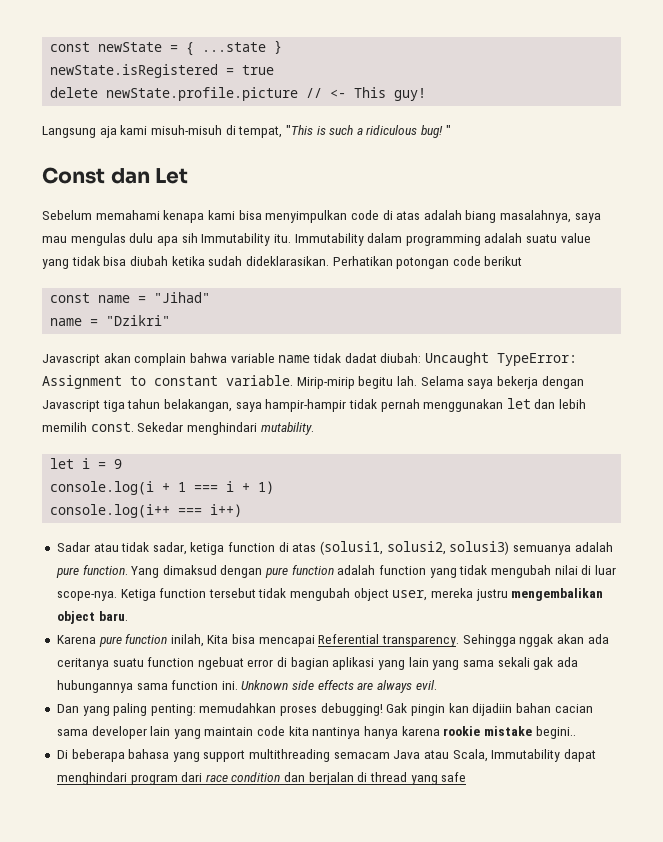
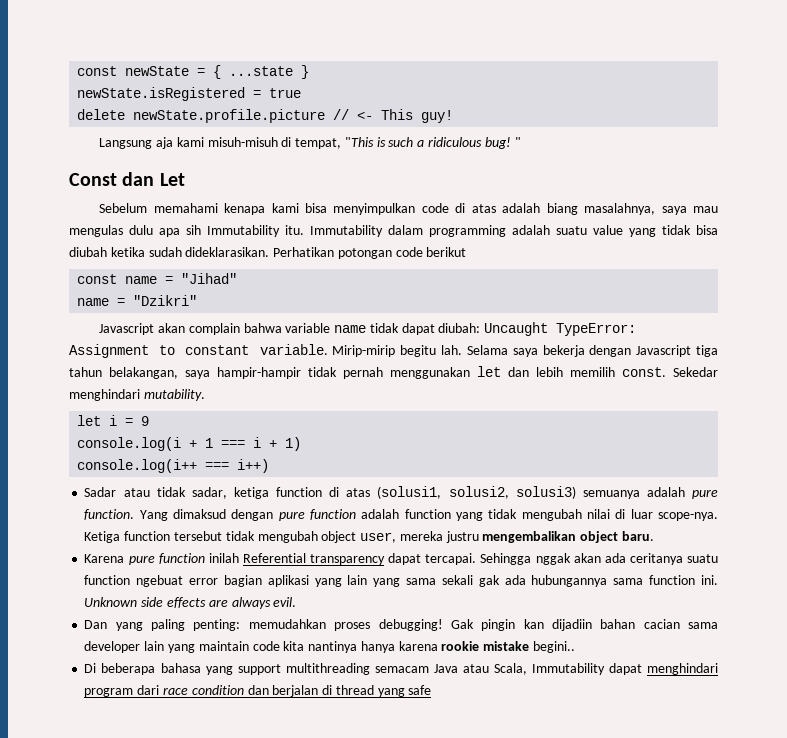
- Javascript akan complain bahwa variable name tidak dadat diubah: Uncaught TypeError: Assignment to constant variable.
+ Javascript akan complain bahwa variable name tidak dapat diubah: Uncaught TypeError: Assignment to constant variable.
- Karena pure function inilah, Kita bisa mencapai Referential transparency.
+ Karena pure function inilah Referential transparency dapat tercapai.
- Sehingga nggak akan ada ceritanya suatu function ngebuat error di bagian aplikasi yang lain yang sama sekali gak ada hubungannya sama function ini.
+ Sehingga nggak akan ada ceritanya suatu function ngebuat error bagian aplikasi yang lain yang sama sekali gak ada hubungannya sama function ini.

